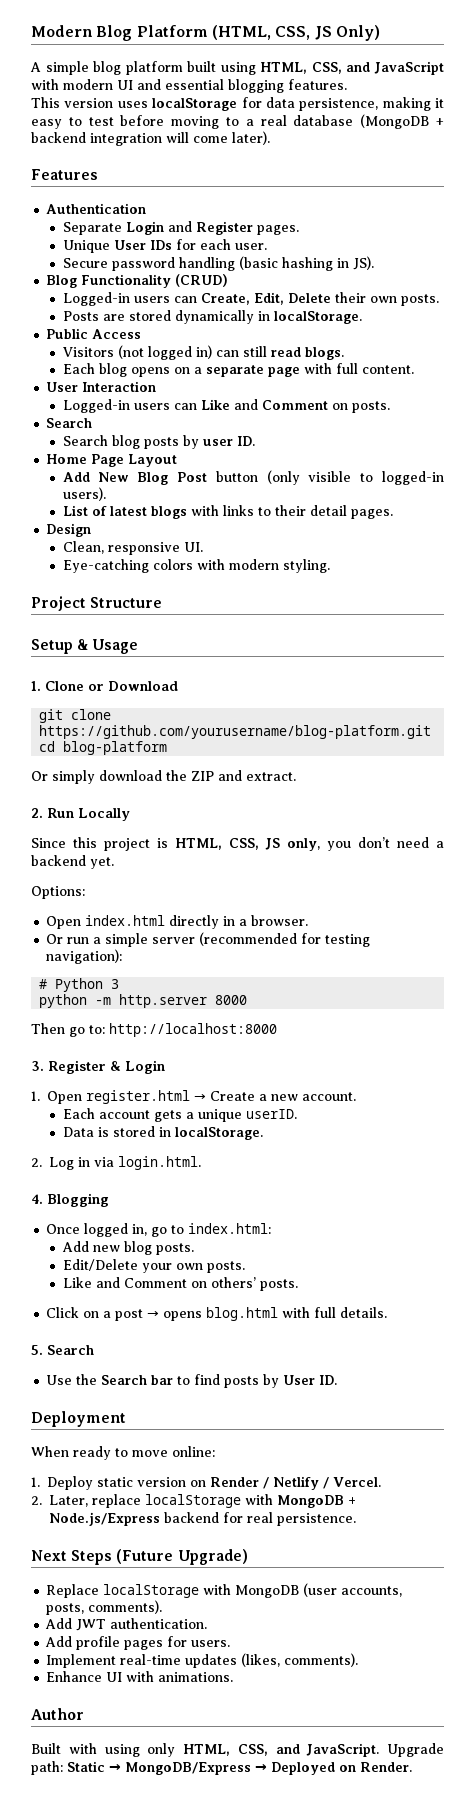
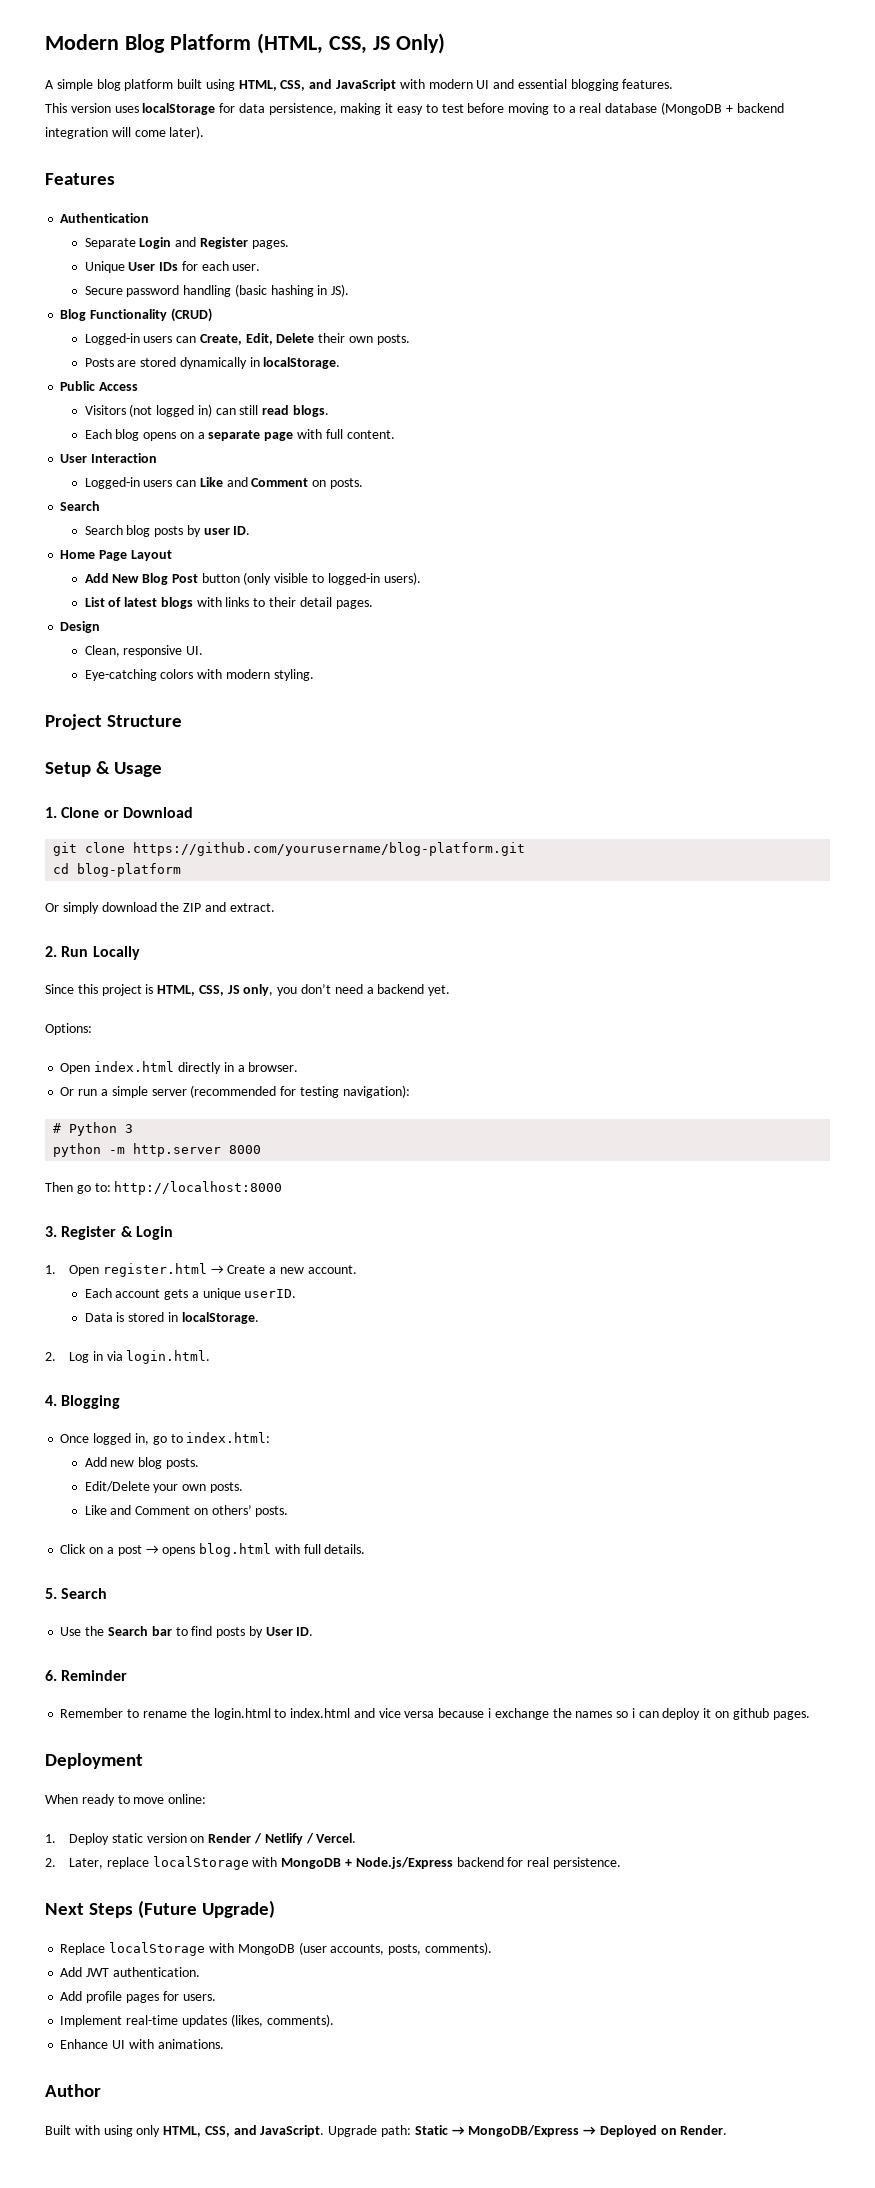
+ 6. Reminder
+ Remember to rename the login.html to index.html and vice versa because i exchange the names so i can deploy it on github pages.

